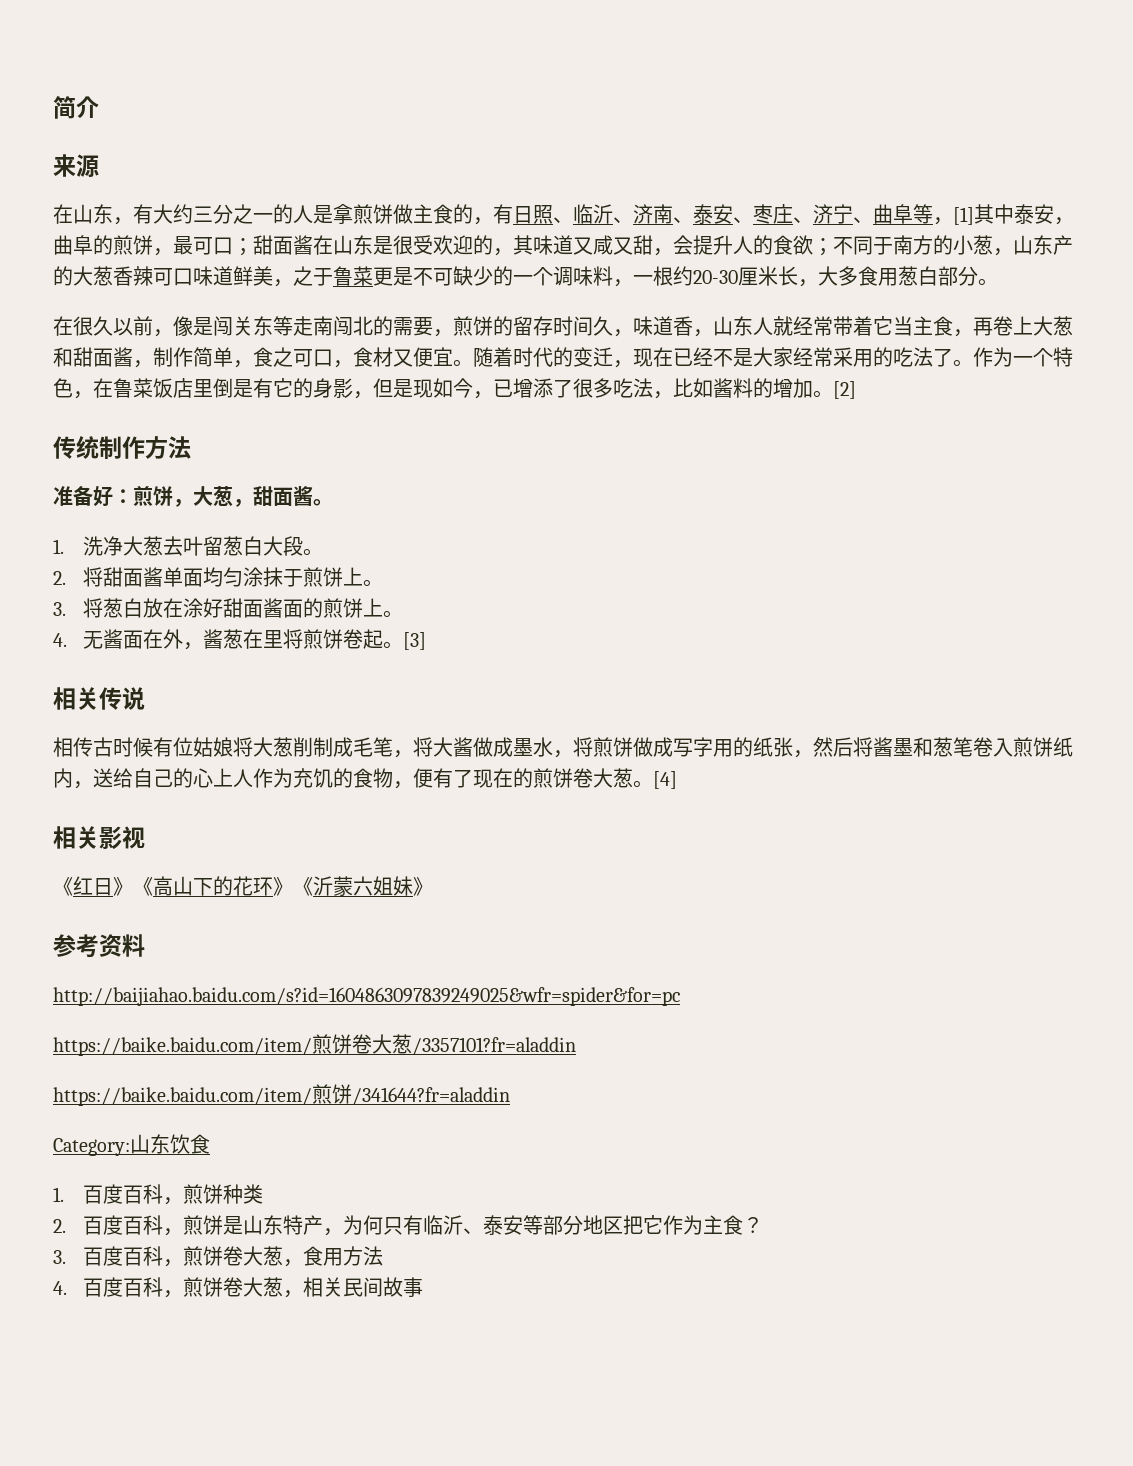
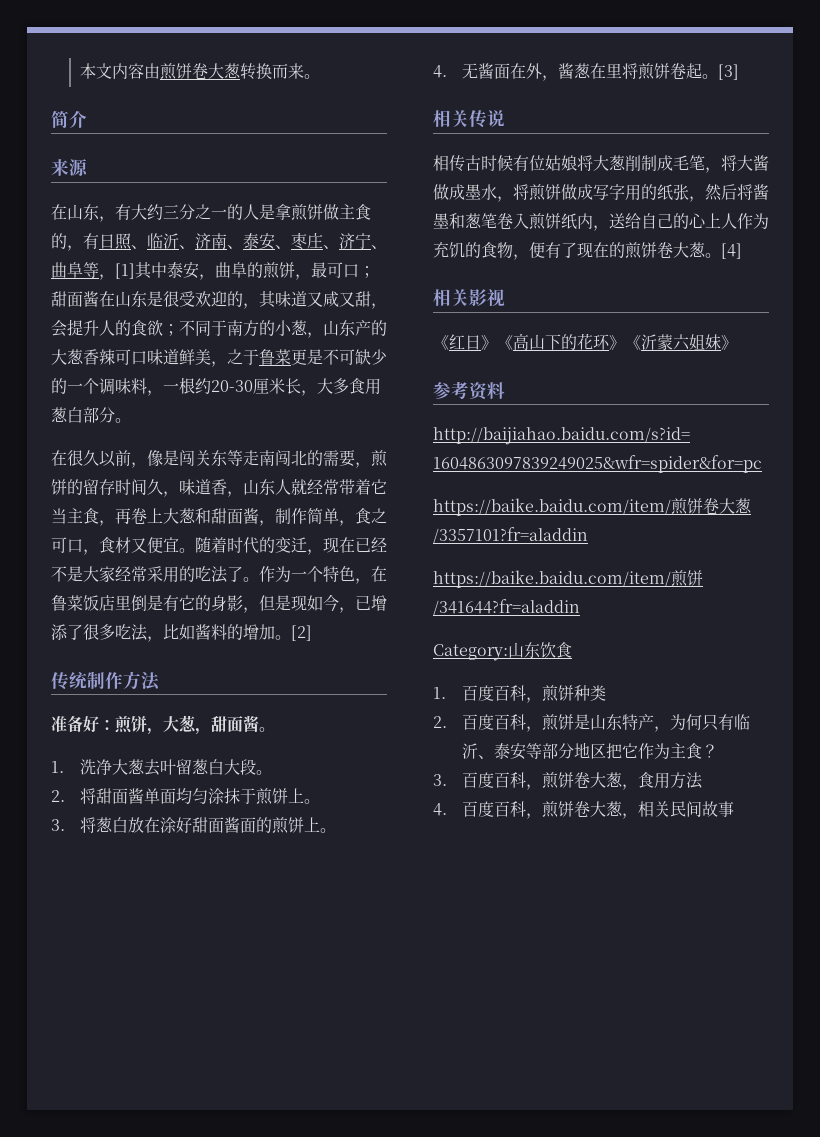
+ 本文内容由煎饼卷大葱转换而来。

